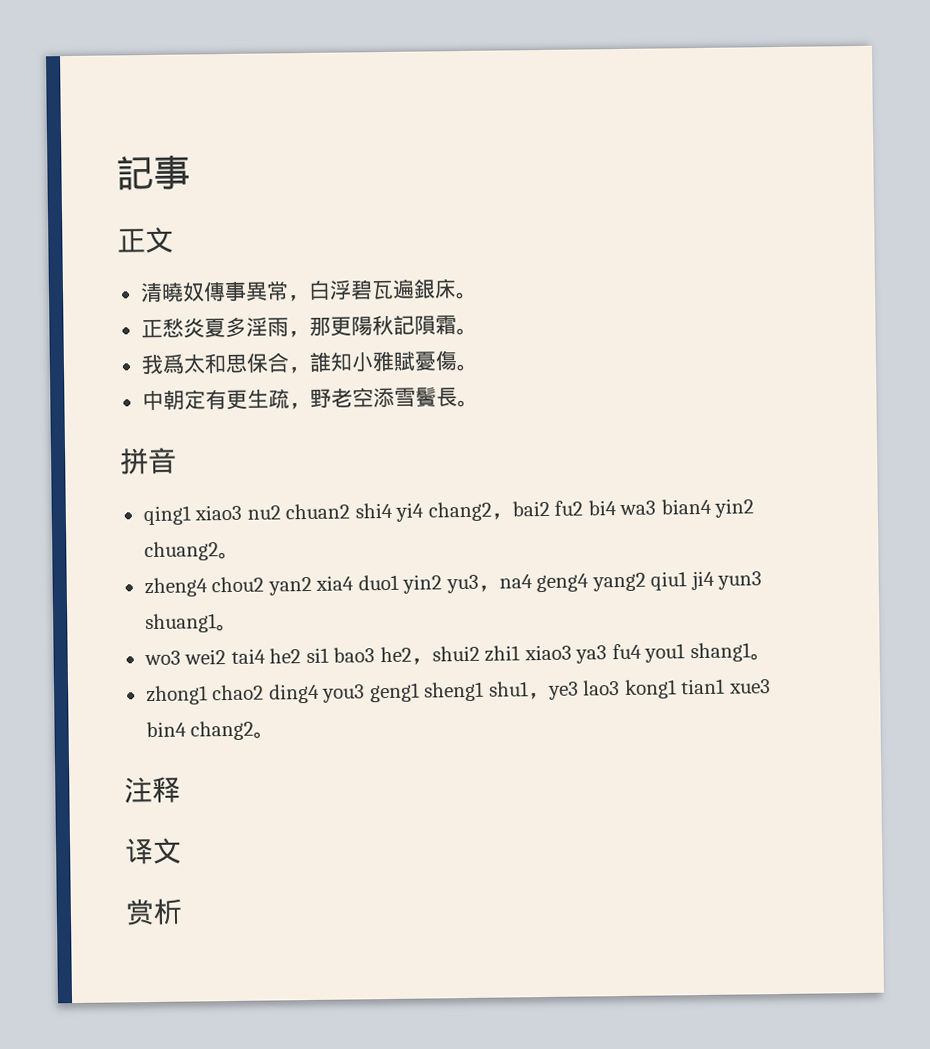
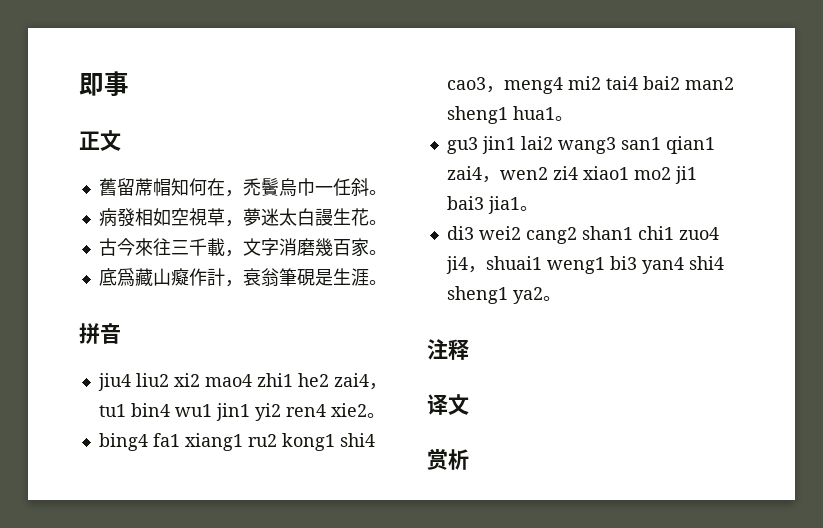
- 記事
+ 即事
- 清曉奴傳事異常，白浮碧瓦遍銀床。
- 正愁炎夏多淫雨，那更陽秋記隕霜。
- 我爲太和思保合，誰知小雅賦憂傷。
- 中朝定有更生疏，野老空添雪鬢長。
+ 舊留蓆帽知何在，禿鬢烏巾一任斜。
+ 病發相如空視草，夢迷太白謾生花。
+ 古今來往三千載，文字消磨幾百家。
+ 底爲藏山癡作計，衰翁筆硯是生涯。
  拼音
- qing1 xiao3 nu2 chuan2 shi4 yi4 chang2，bai2 fu2 bi4 wa3 bian4 yin2 chuang2。
- zheng4 chou2 yan2 xia4 duo1 yin2 yu3，na4 geng4 yang2 qiu1 ji4 yun3 shuang1。
- wo3 wei2 tai4 he2 si1 bao3 he2，shui2 zhi1 xiao3 ya3 fu4 you1 shang1。
- zhong1 chao2 ding4 you3 geng1 sheng1 shu1，ye3 lao3 kong1 tian1 xue3 bin4 chang2。
+ jiu4 liu2 xi2 mao4 zhi1 he2 zai4，tu1 bin4 wu1 jin1 yi2 ren4 xie2。
+ bing4 fa1 xiang1 ru2 kong1 shi4 cao3，meng4 mi2 tai4 bai2 man2 sheng1 hua1。
+ gu3 jin1 lai2 wang3 san1 qian1 zai4，wen2 zi4 xiao1 mo2 ji1 bai3 jia1。
+ di3 wei2 cang2 shan1 chi1 zuo4 ji4，shuai1 weng1 bi3 yan4 shi4 sheng1 ya2。

